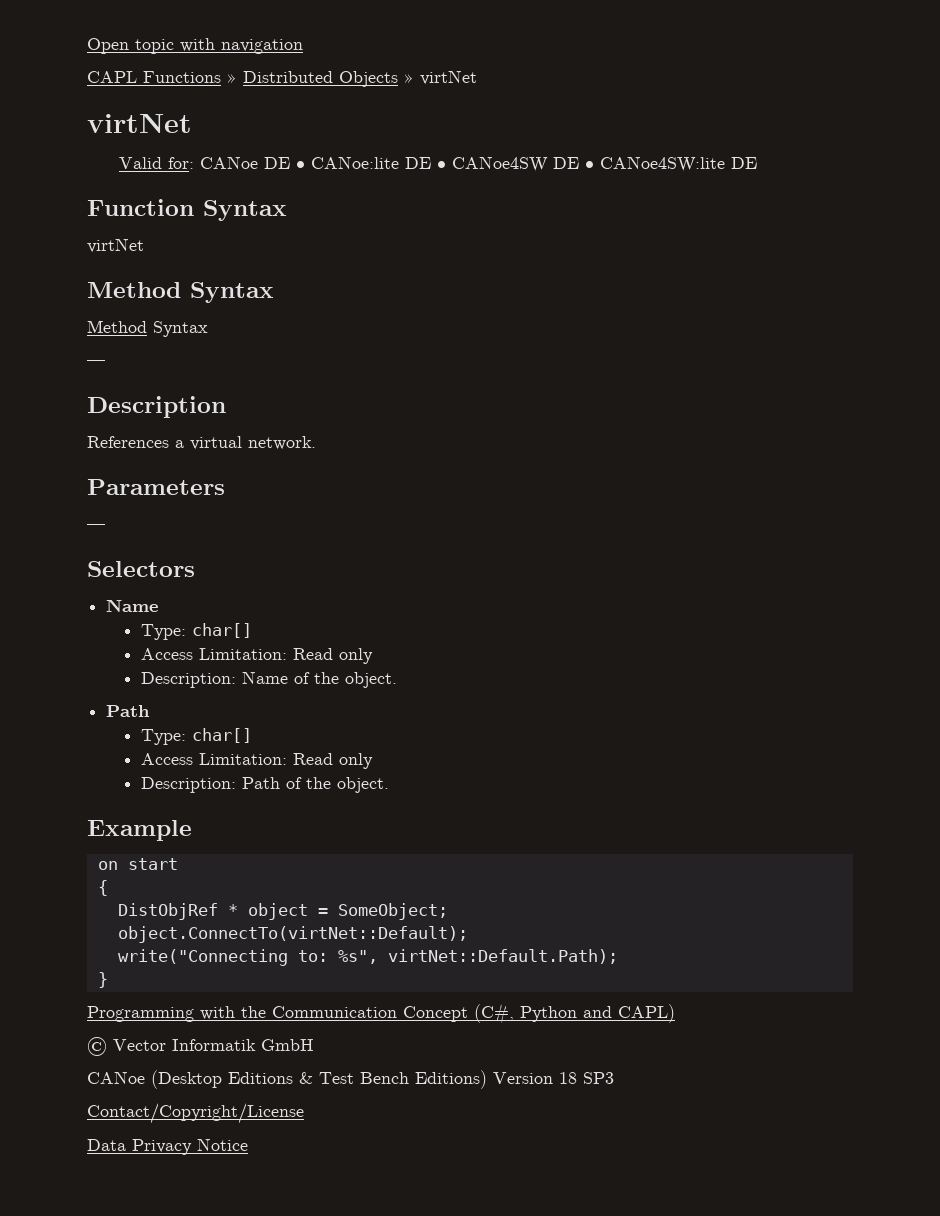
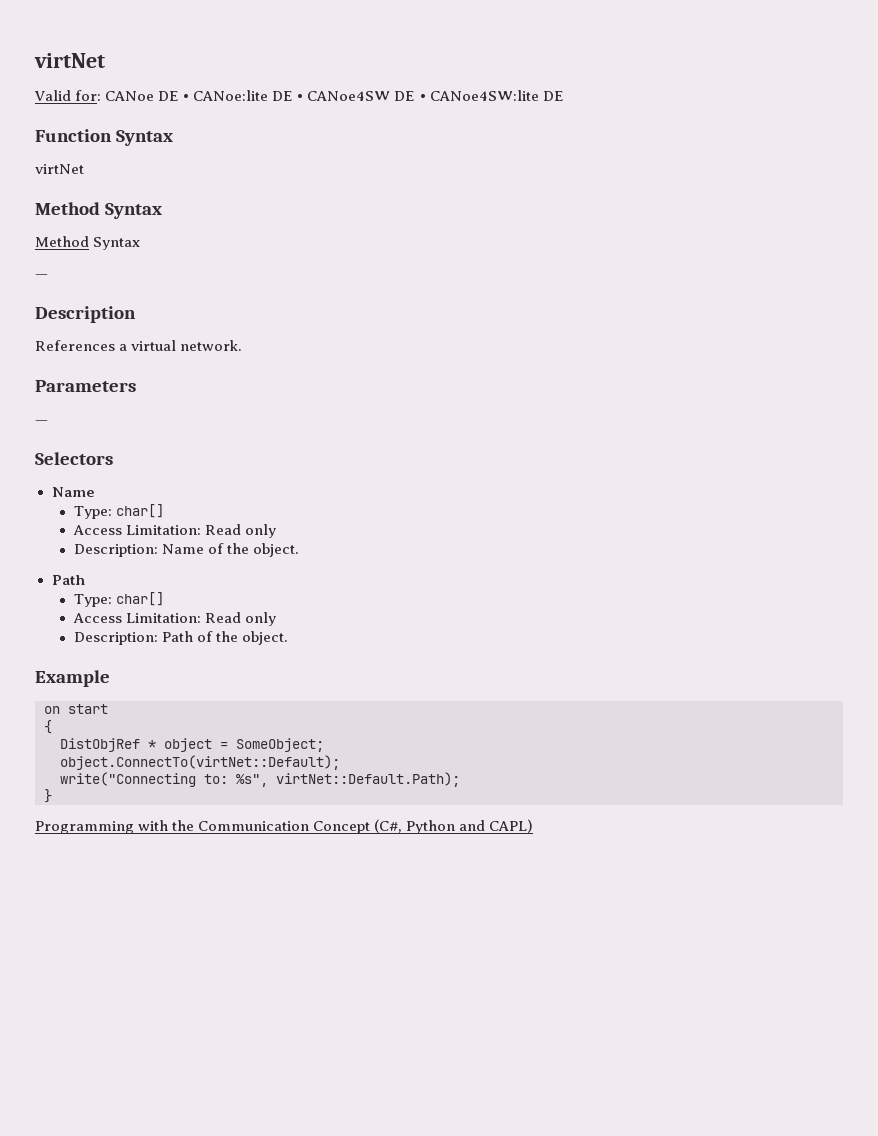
- Open topic with navigation
- CAPL Functions » Distributed Objects » virtNet
- © Vector Informatik GmbH
- CANoe (Desktop Editions & Test Bench Editions) Version 18 SP3
- Contact/Copyright/License
- Data Privacy Notice

